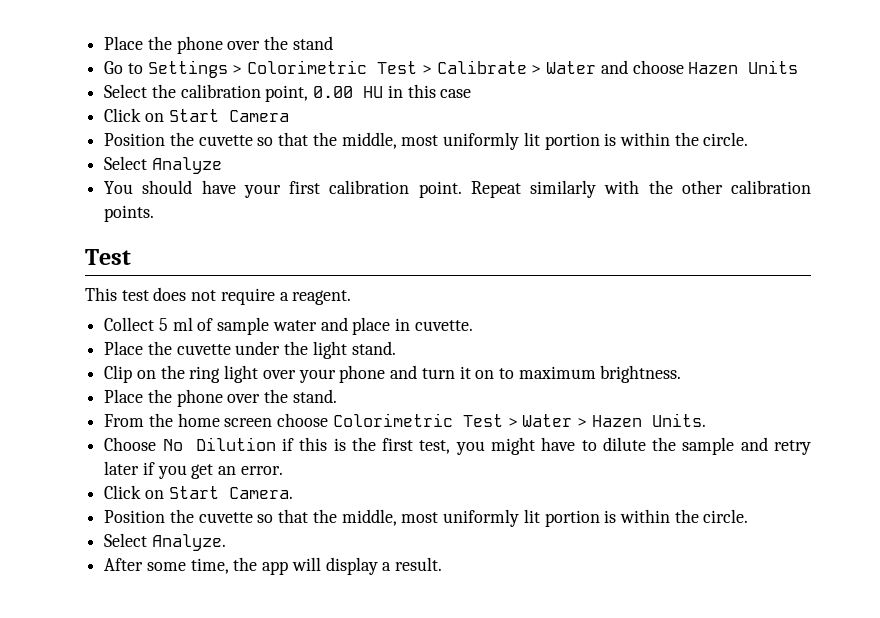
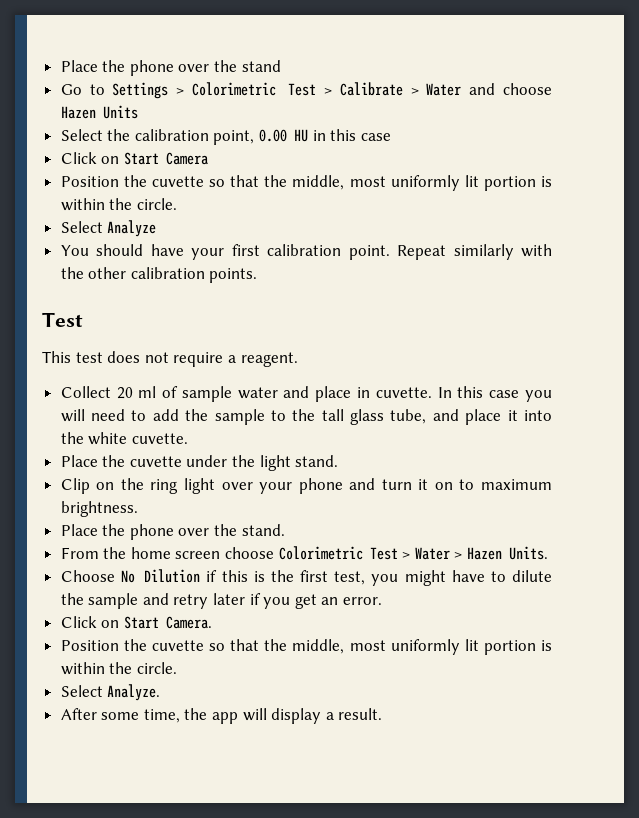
- Collect 5 ml of sample water and place in cuvette.
+ Collect 20 ml of sample water and place in cuvette. In this case you will need to add the sample to the tall glass tube, and place it into the white cuvette.

